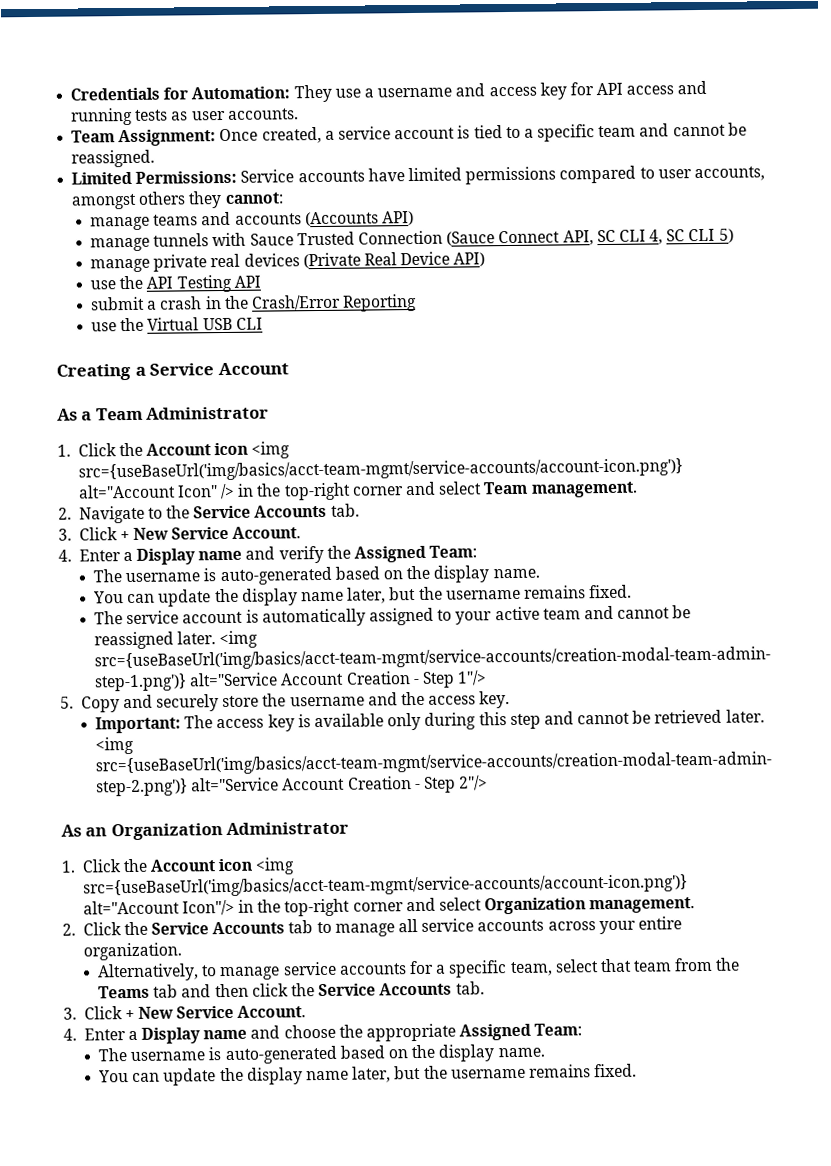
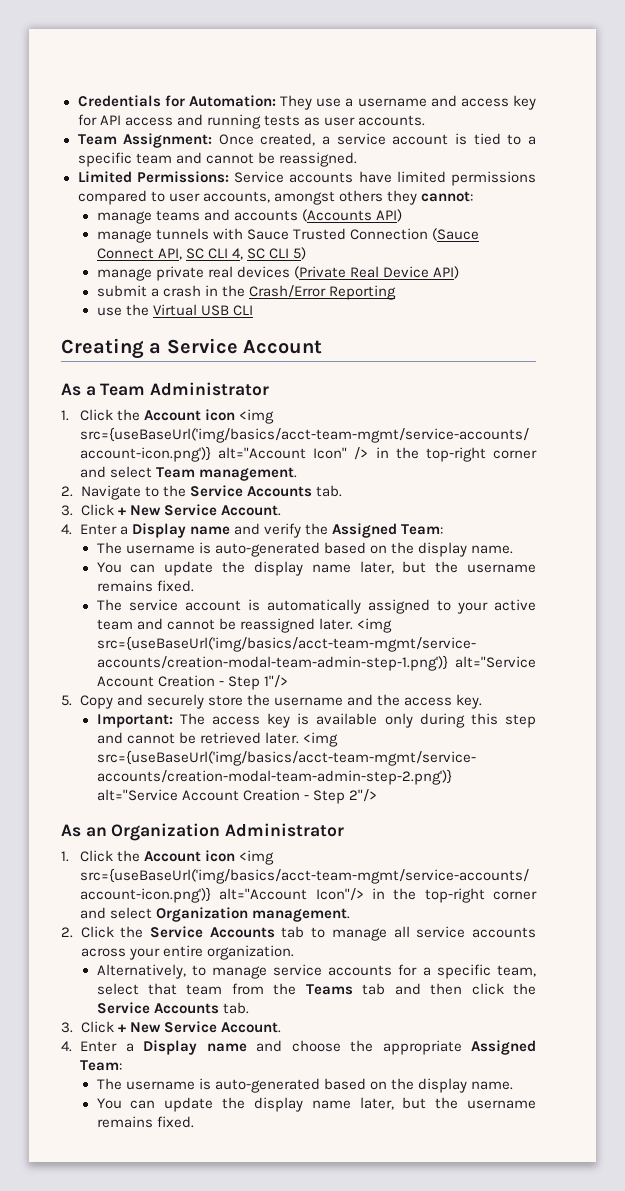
- use the API Testing API

